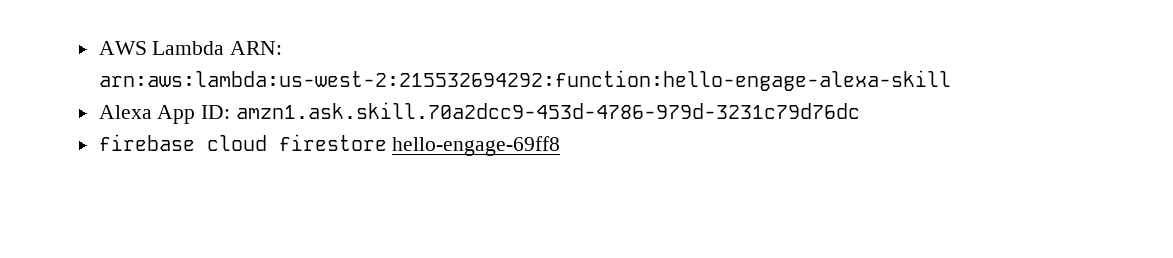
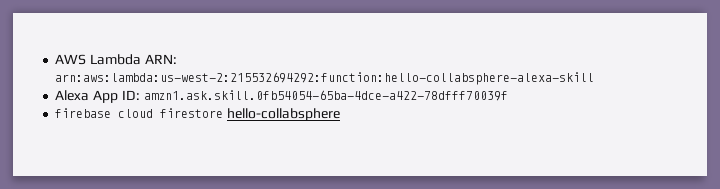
- AWS Lambda ARN: arn:aws:lambda:us-west-2:215532694292:function:hello-engage-alexa-skill
+ AWS Lambda ARN: arn:aws:lambda:us-west-2:215532694292:function:hello-collabsphere-alexa-skill
- Alexa App ID: amzn1.ask.skill.70a2dcc9-453d-4786-979d-3231c79d76dc
+ Alexa App ID: amzn1.ask.skill.0fb54054-65ba-4dce-a422-78dfff70039f
- firebase cloud firestore hello-engage-69ff8
+ firebase cloud firestore hello-collabsphere

